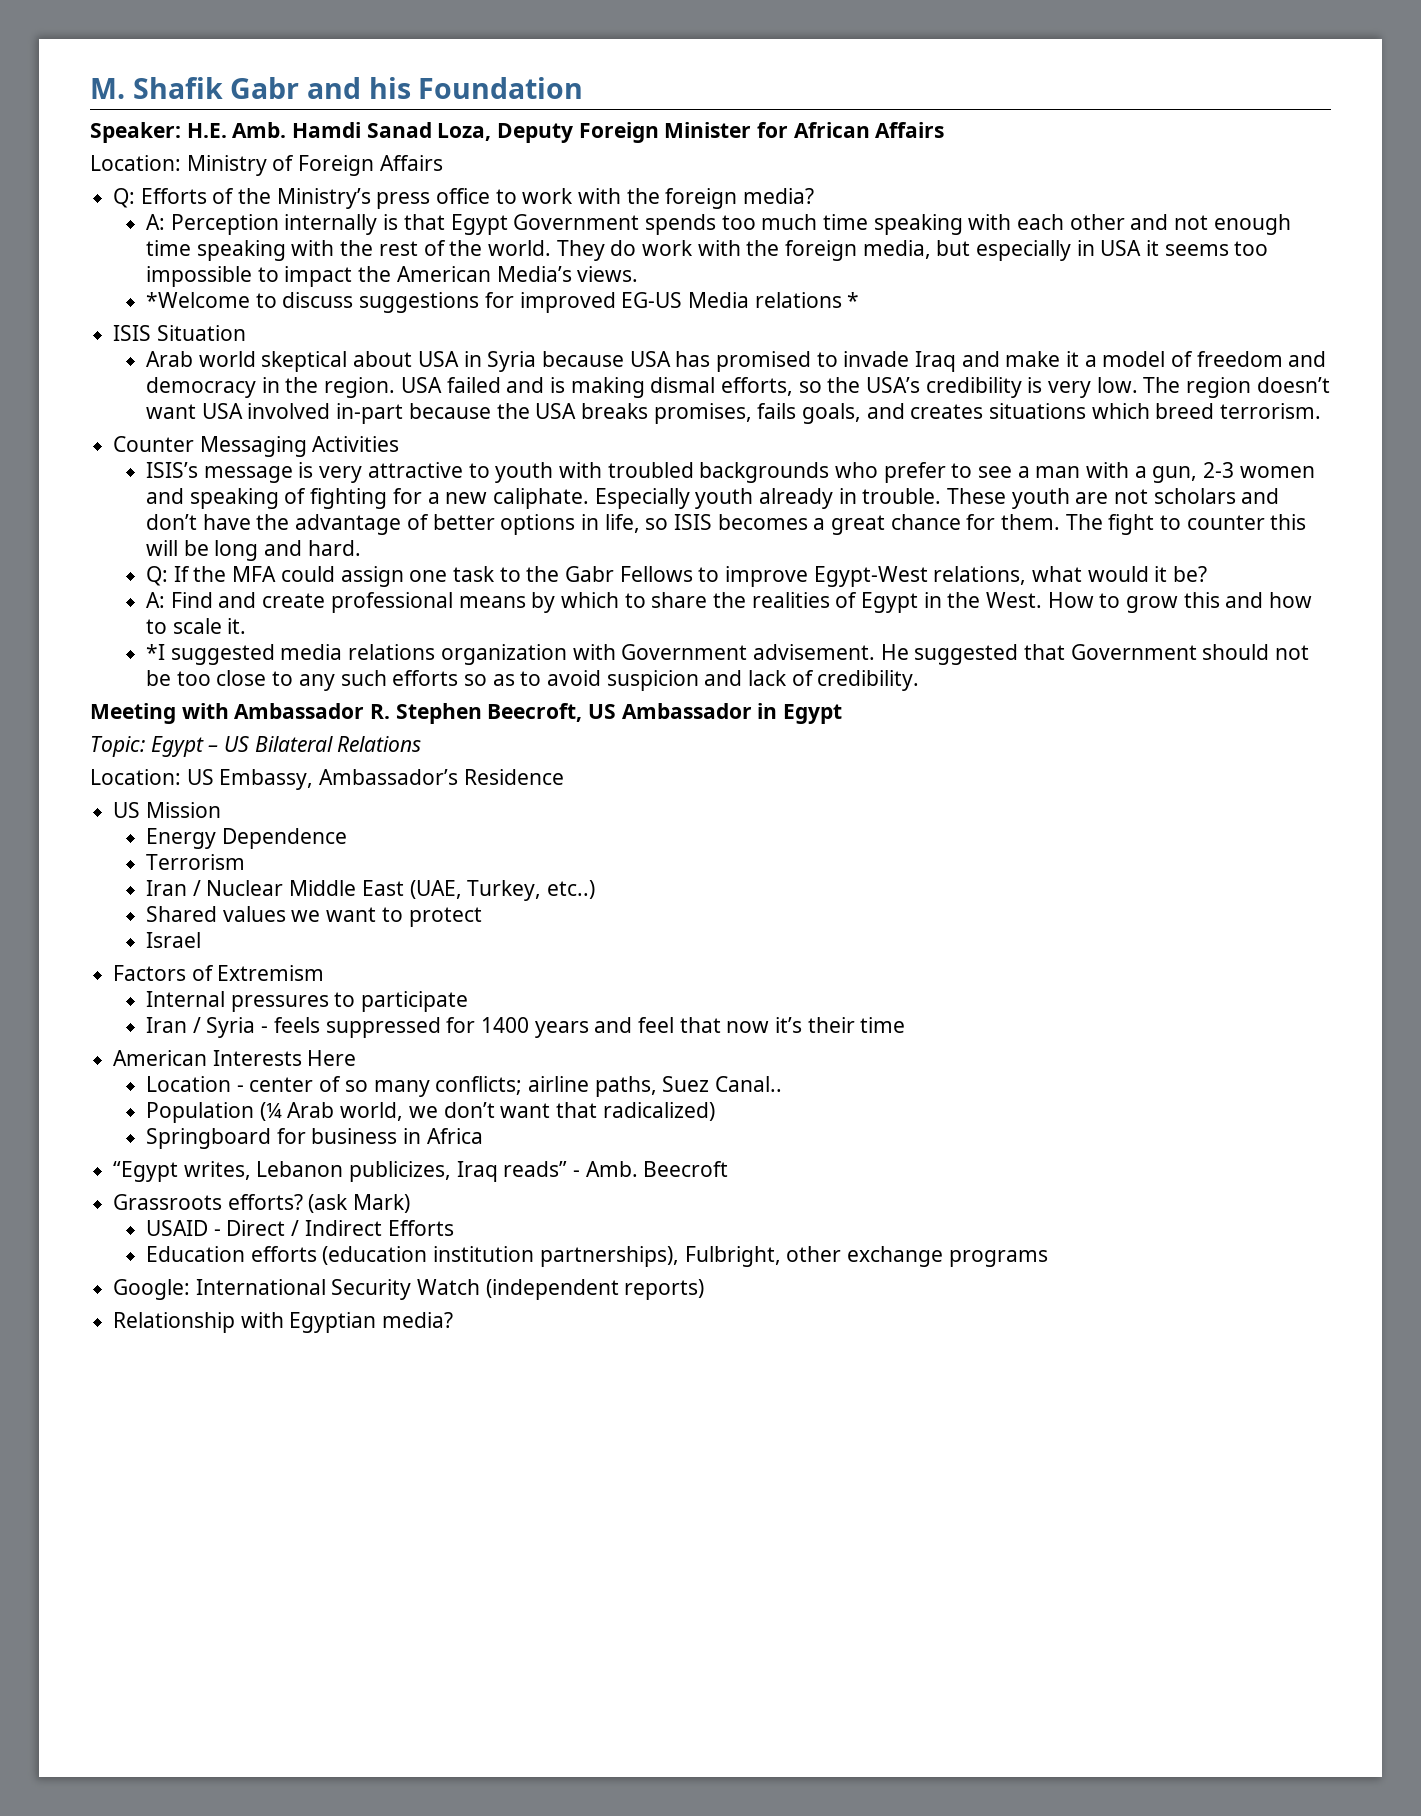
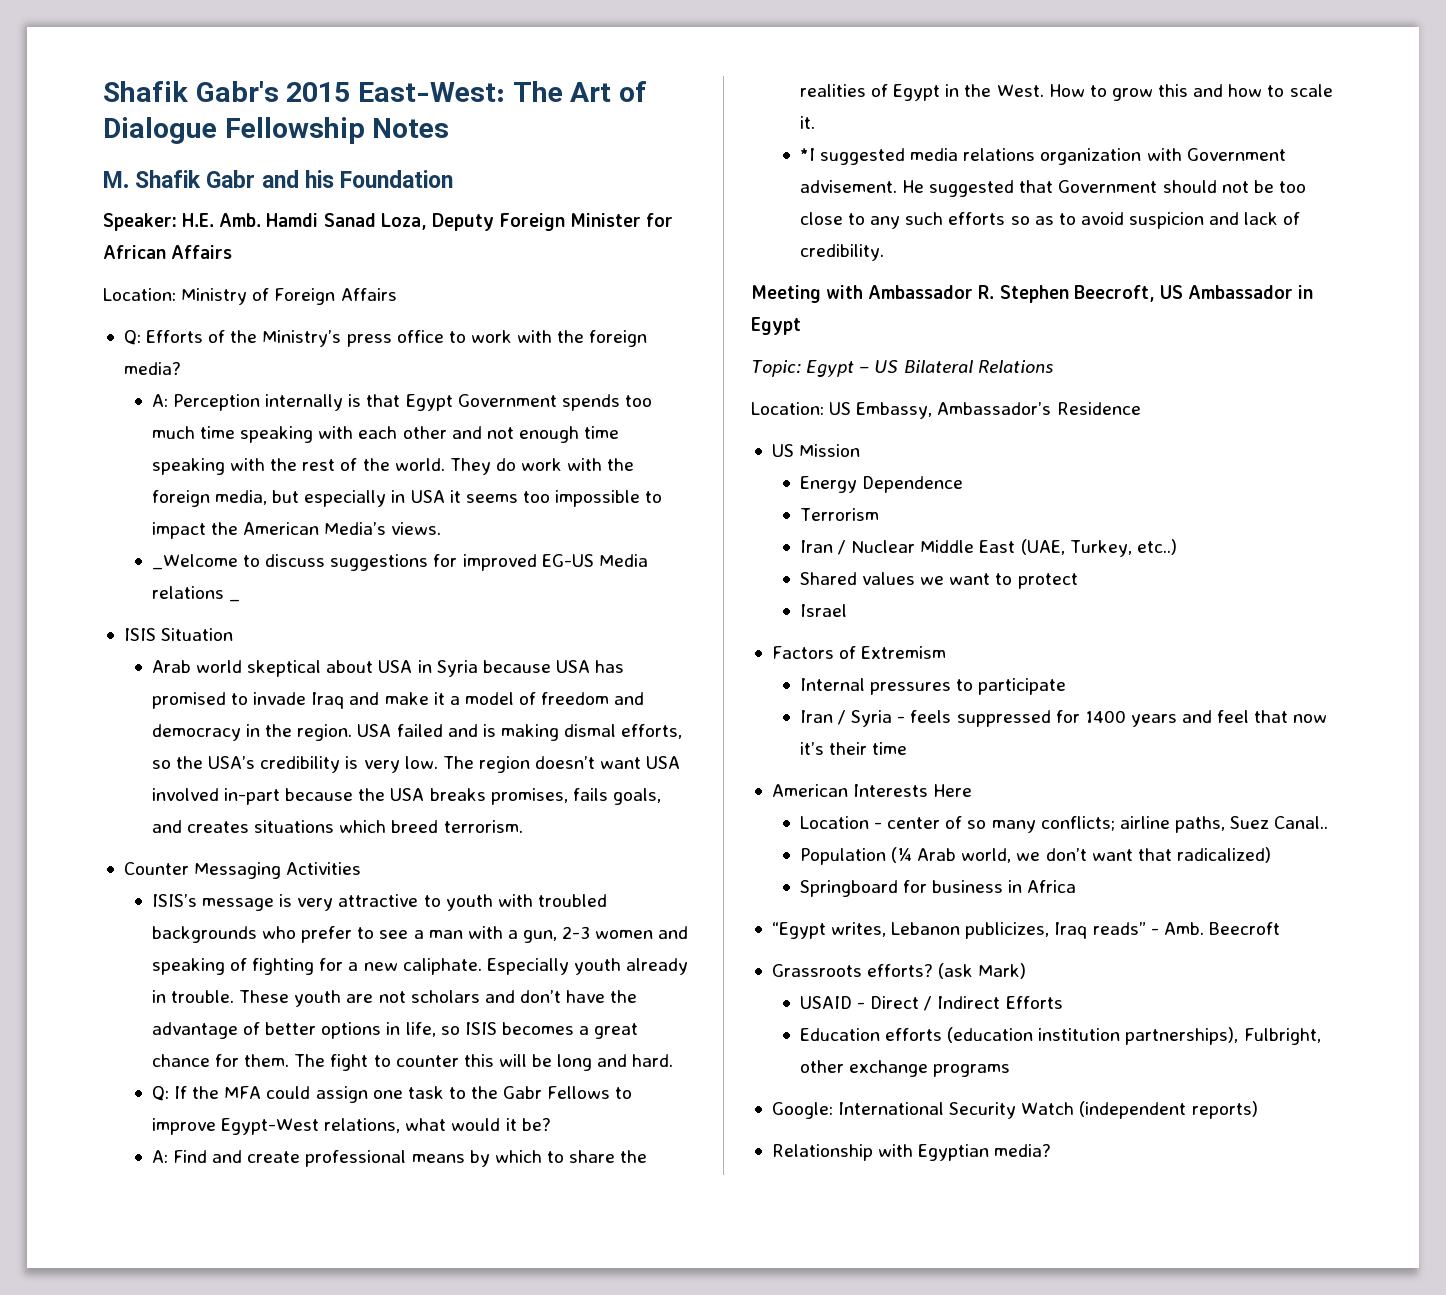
+ Shafik Gabr's 2015 East-West: The Art of Dialogue Fellowship Notes
- *Welcome to discuss suggestions for improved EG-US Media relations *
+ _Welcome to discuss suggestions for improved EG-US Media relations _

